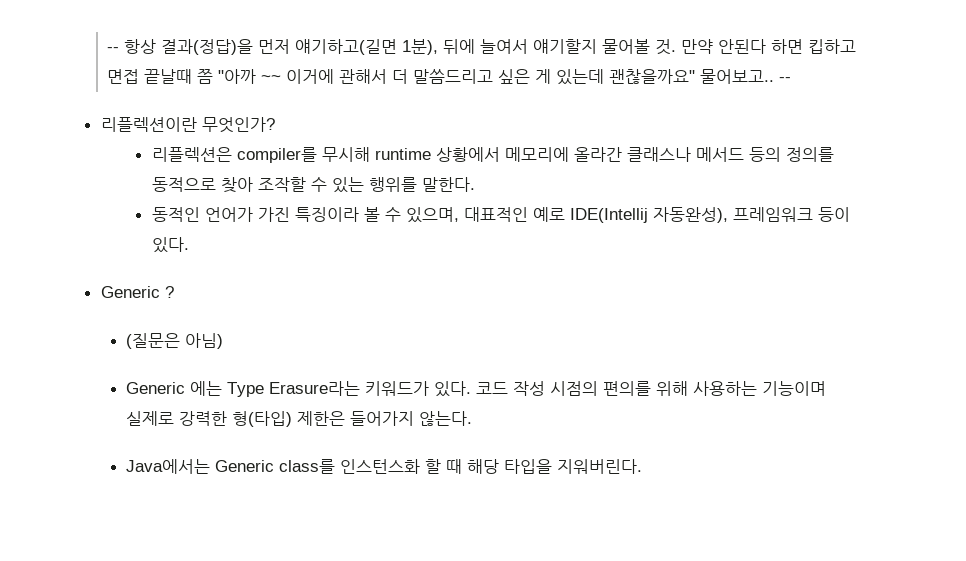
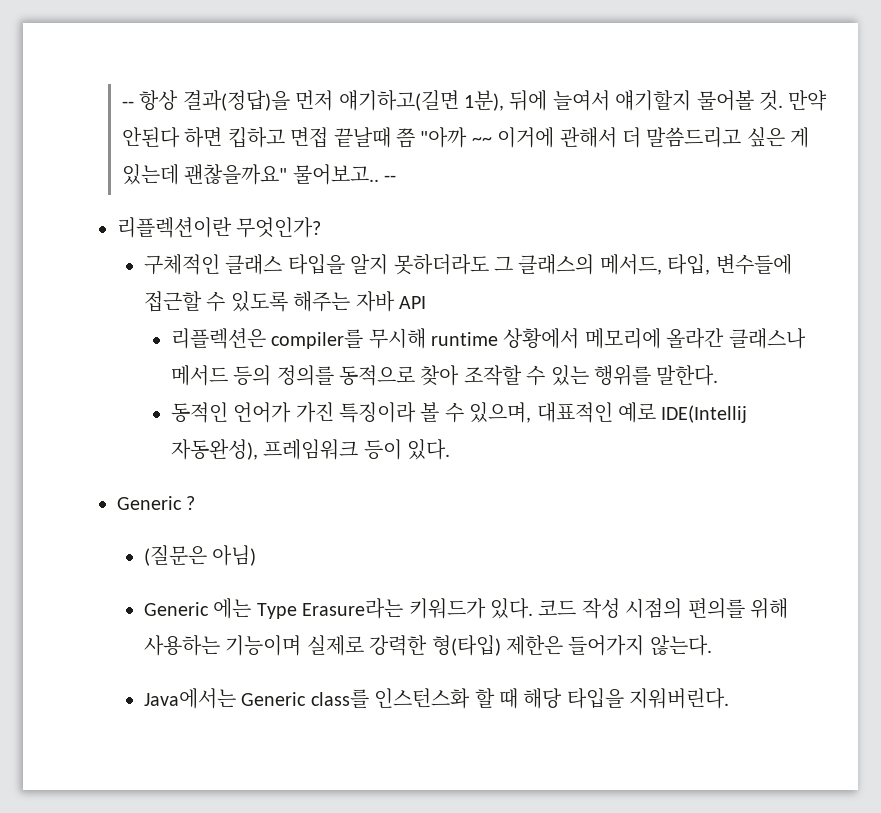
+ 구체적인 클래스 타입을 알지 못하더라도 그 클래스의 메서드, 타입, 변수들에 접근할 수 있도록 해주는 자바 API

